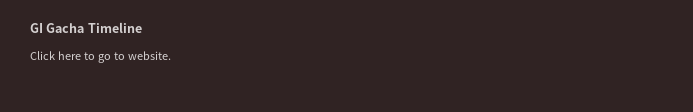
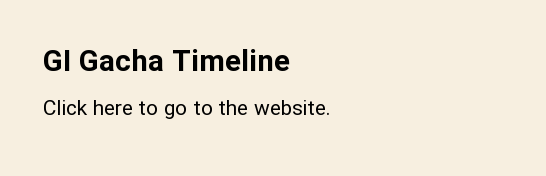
- Click here to go to website.
+ Click here to go to the website.

